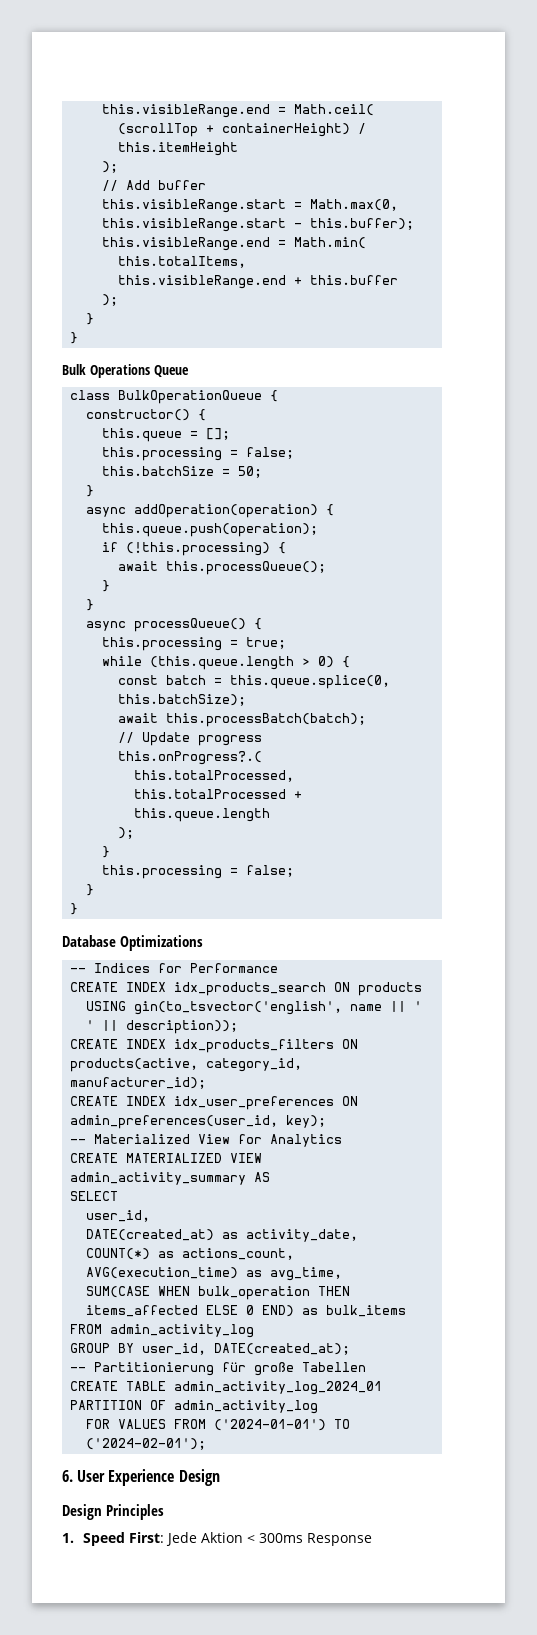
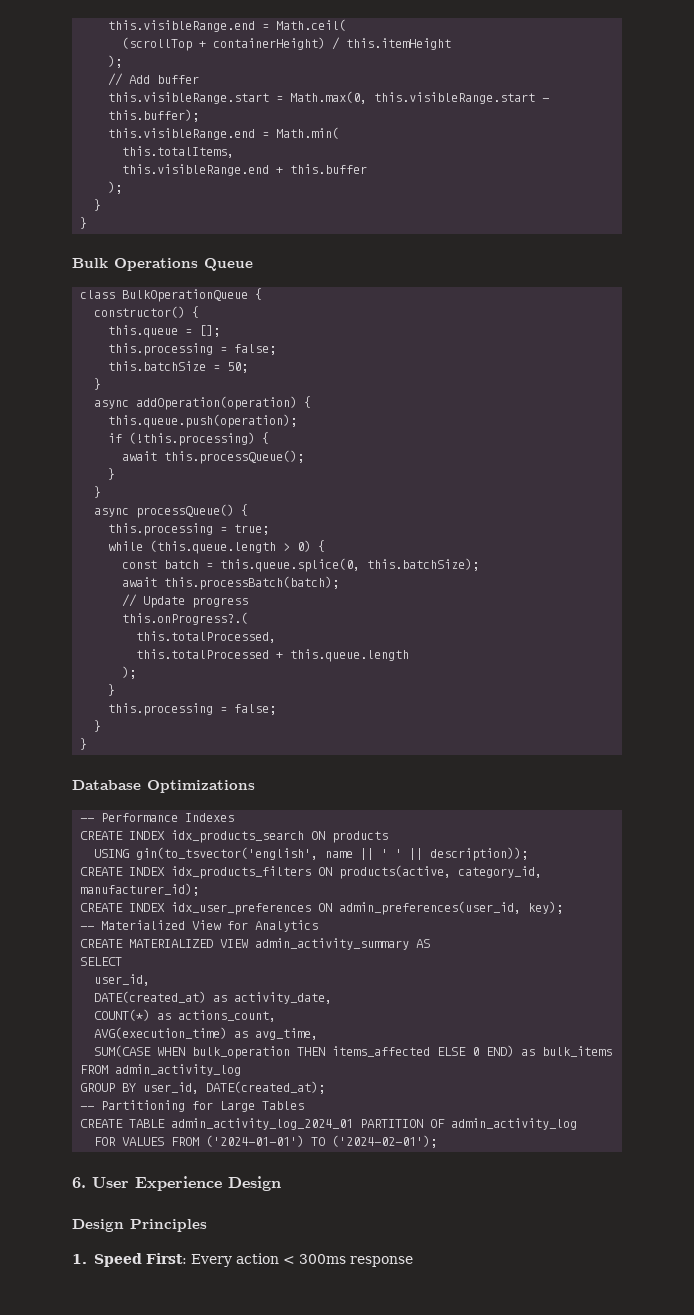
- -- Indices for Performance
+ -- Performance Indexes
- -- Partitionierung für große Tabellen
+ -- Partitioning for Large Tables
- 1. Speed First: Jede Aktion < 300ms Response
+ 1. Speed First: Every action < 300ms response

